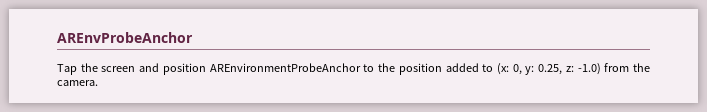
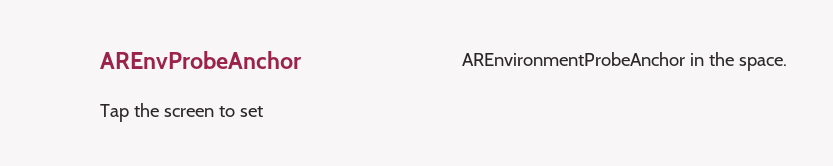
- Tap the screen and position AREnvironmentProbeAnchor to the position added to (x: 0, y: 0.25, z: -1.0) from the camera.
+ Tap the screen to set AREnvironmentProbeAnchor in the space.

